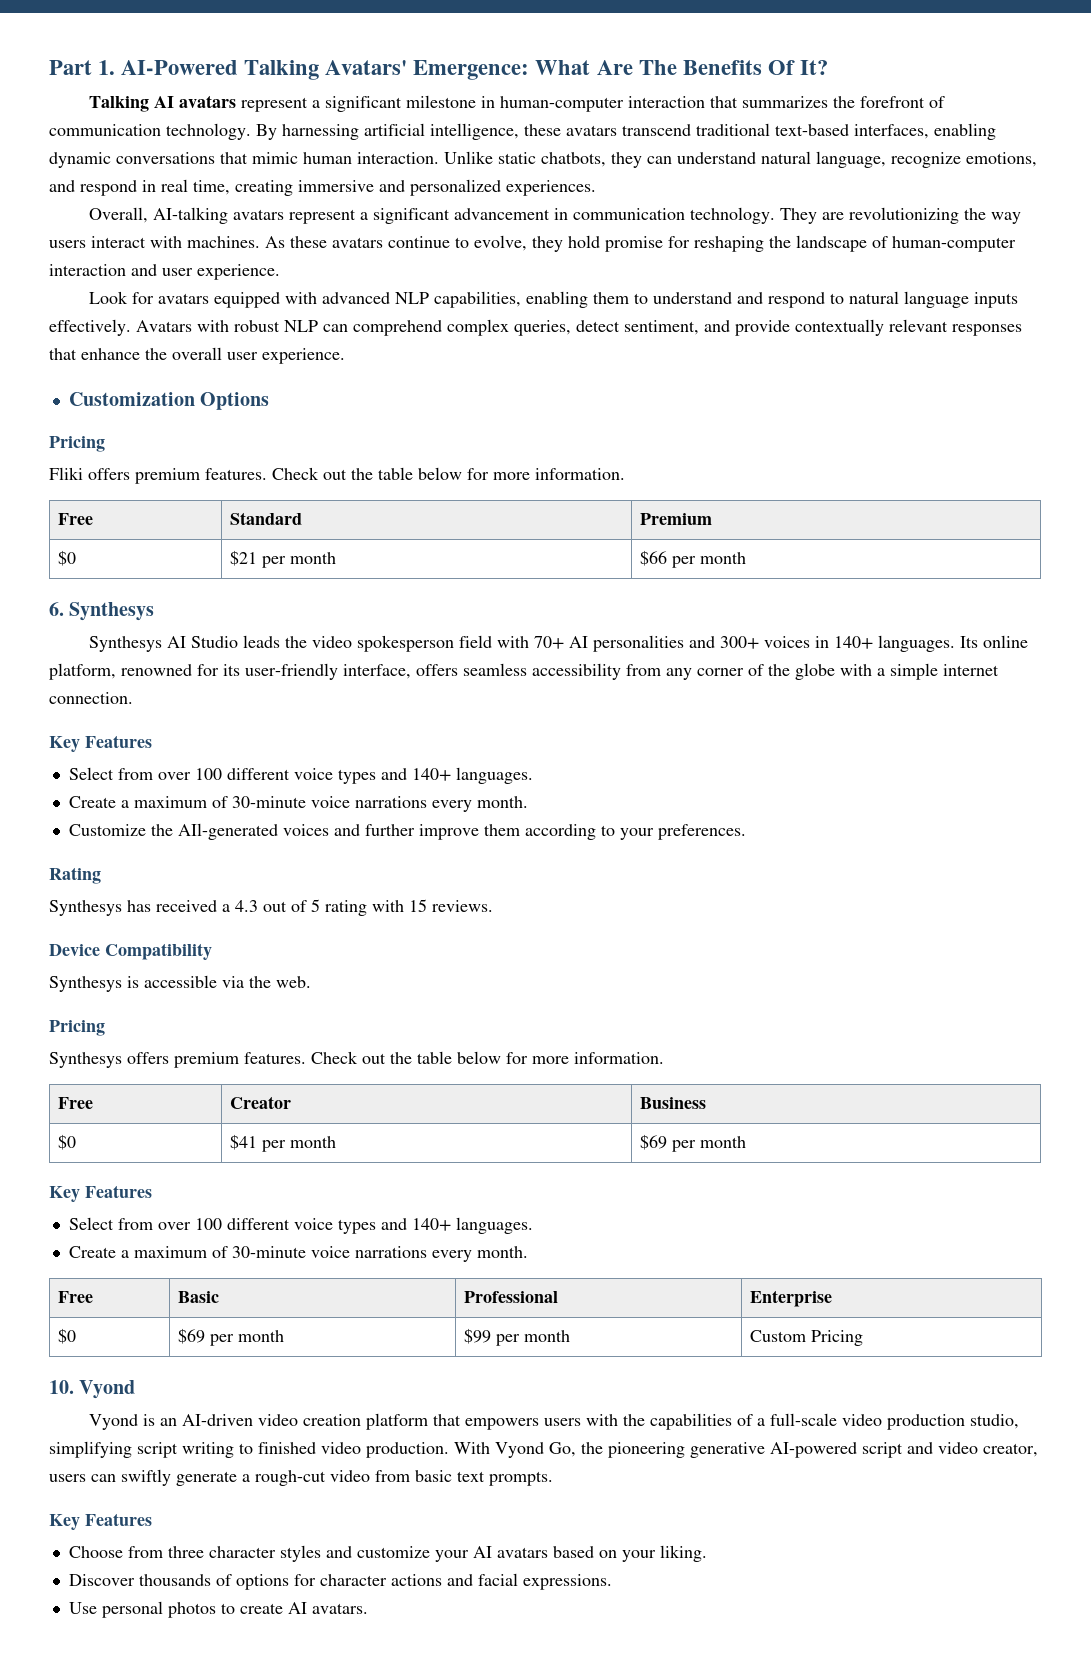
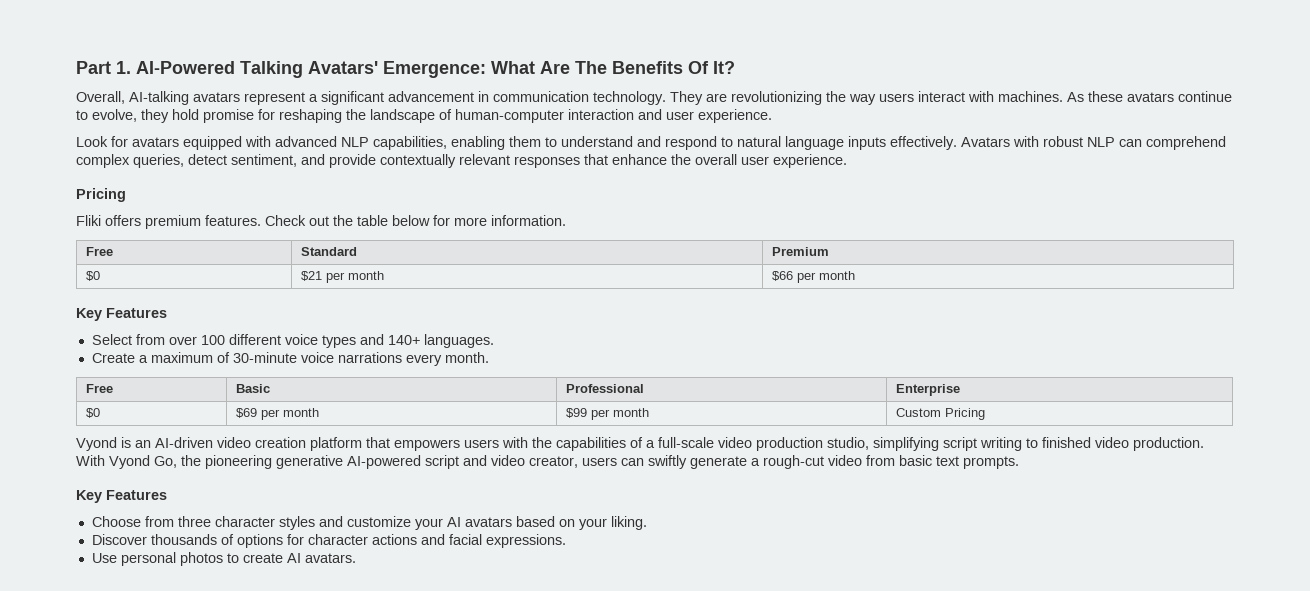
- Talking AI avatars represent a significant milestone in human-computer interaction that summarizes the forefront of communication technology. By harnessing artificial intelligence, these avatars transcend traditional text-based interfaces, enabling dynamic conversations that mimic human interaction. Unlike static chatbots, they can understand natural language, recognize emotions, and respond in real time, creating immersive and personalized experiences.
- Customization Options
- 6. Synthesys
- Synthesys AI Studio leads the video spokesperson field with 70+ AI personalities and 300+ voices in 140+ languages. Its online platform, renowned for its user-friendly interface, offers seamless accessibility from any corner of the globe with a simple internet connection.
- Key Features
- Select from over 100 different voice types and 140+ languages.
- Create a maximum of 30-minute voice narrations every month.
- Customize the AIl-generated voices and further improve them according to your preferences.
- Rating
- Synthesys has received a 4.3 out of 5 rating with 15 reviews.
- Device Compatibility
- Synthesys is accessible via the web.
- Pricing
- Synthesys offers premium features. Check out the table below for more information.
- Free | Creator | Business
- $0 | $41 per month | $69 per month
- 10. Vyond

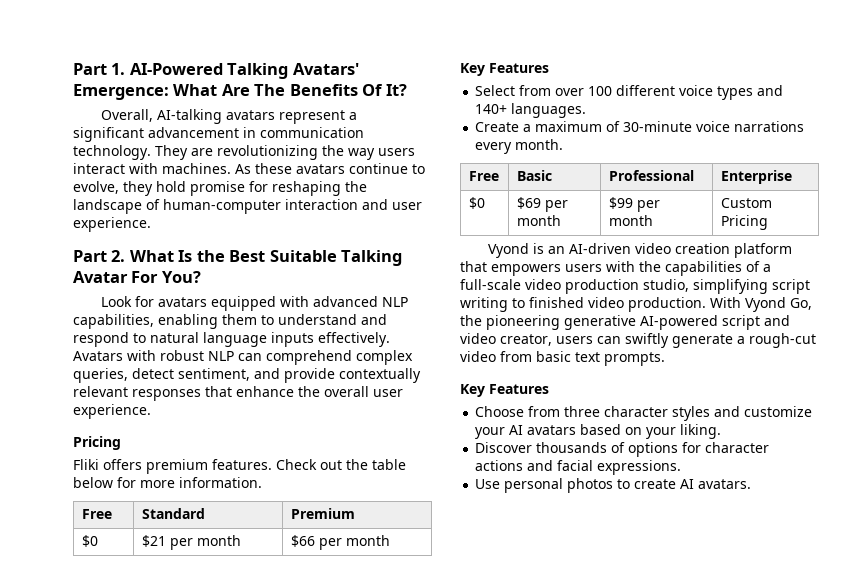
+ Part 2. What Is the Best Suitable Talking Avatar For You?

